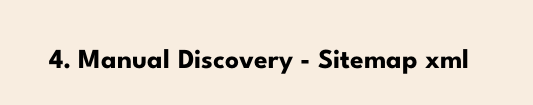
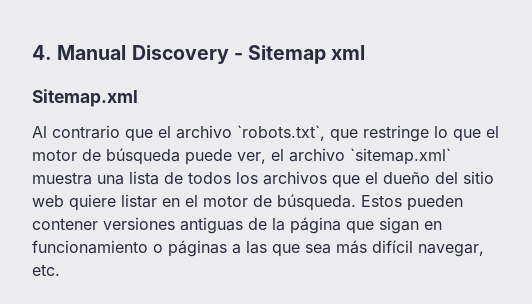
+ Sitemap.xml
+ Al contrario que el archivo `robots.txt`, que restringe lo que el motor de búsqueda puede ver, el archivo `sitemap.xml` muestra una lista de todos los archivos que el dueño del sitio web quiere listar en el motor de búsqueda. Estos pueden contener versiones antiguas de la página que sigan en funcionamiento o páginas a las que sea más difícil navegar, etc.

